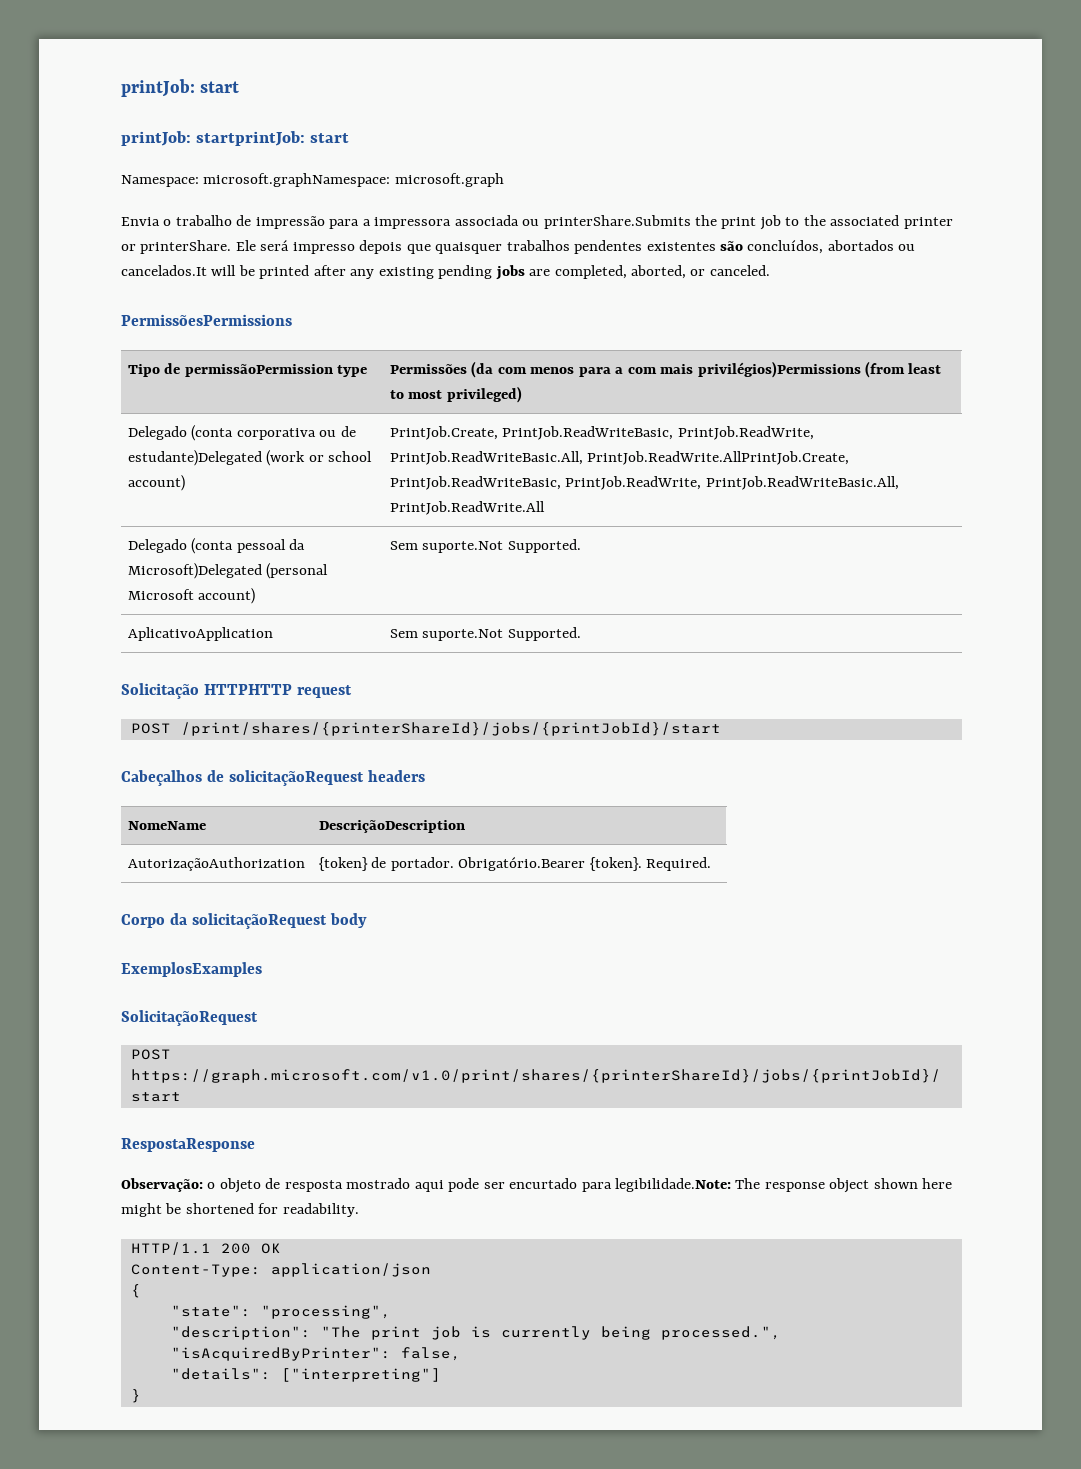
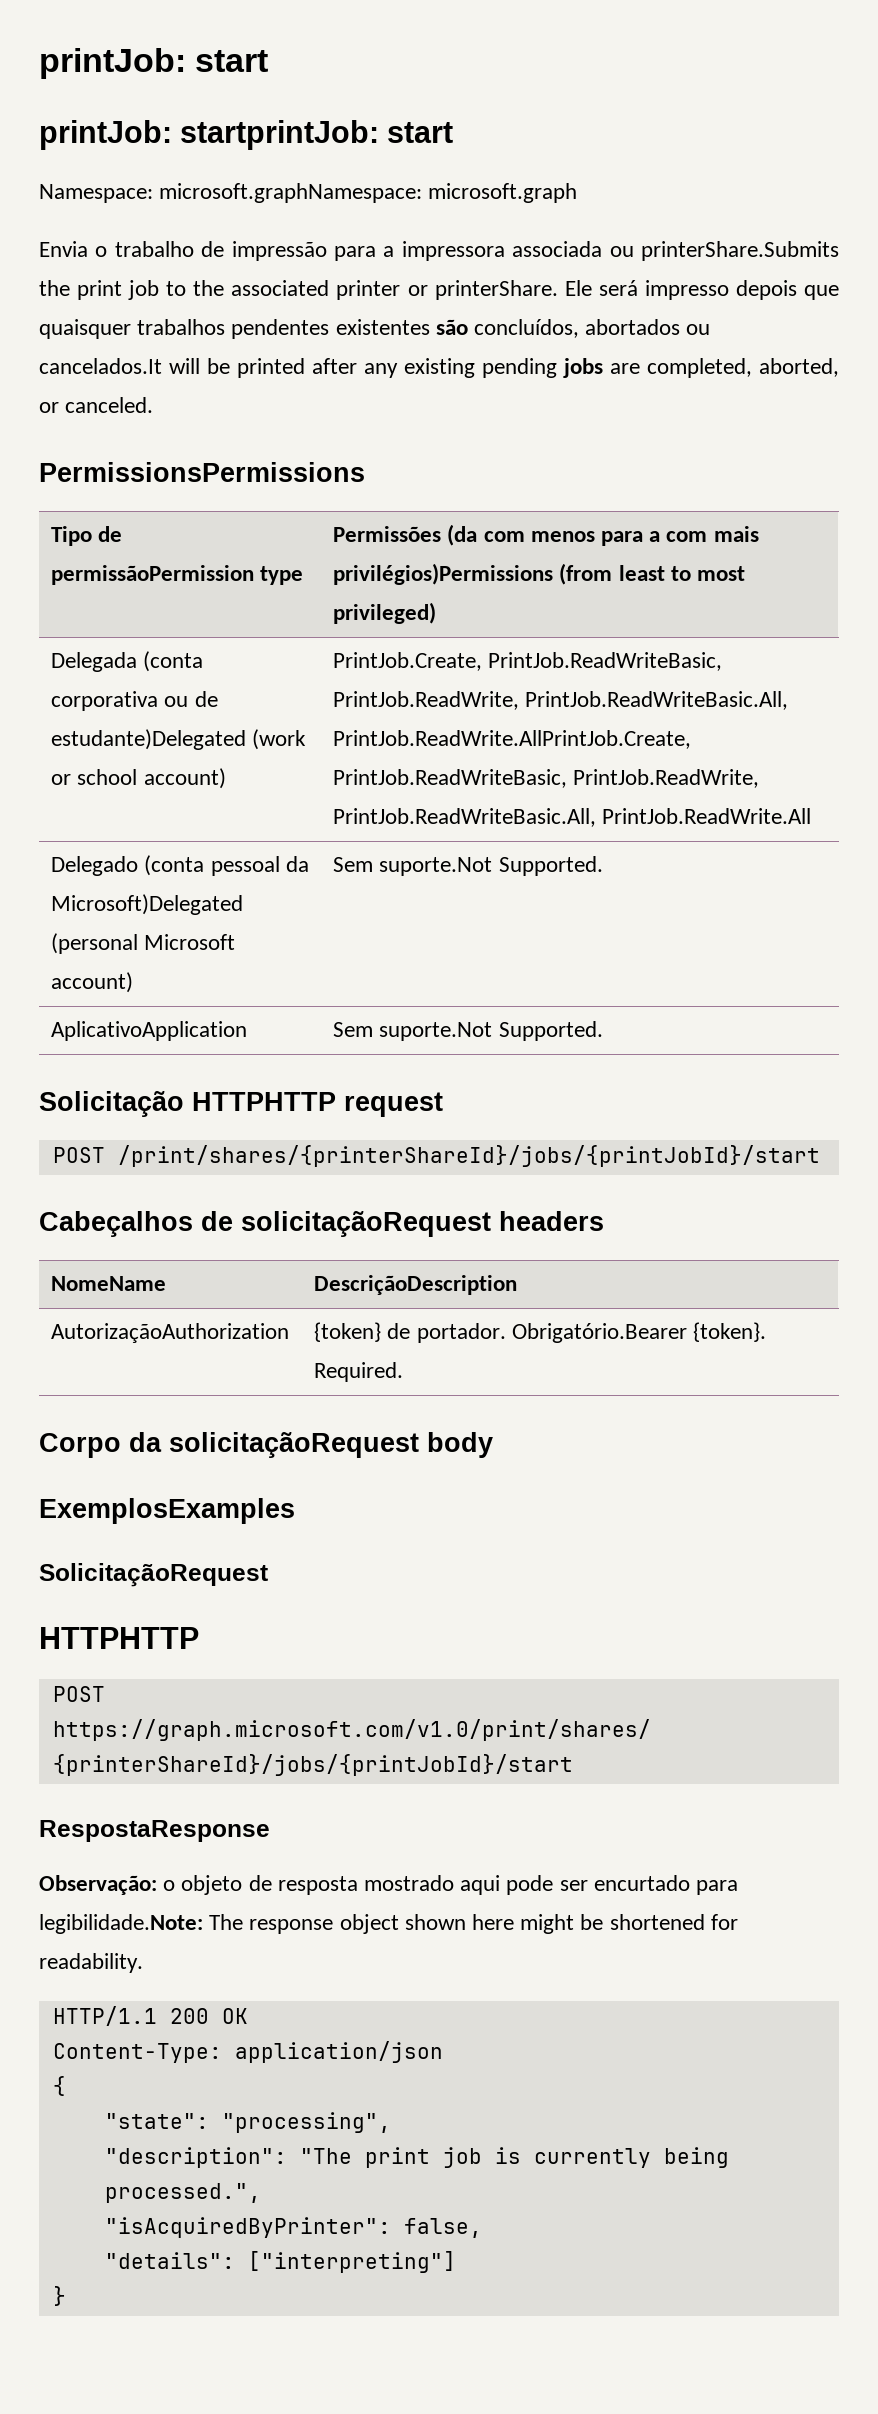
- PermissõesPermissions
+ PermissionsPermissions
- Delegado (conta corporativa ou de estudante)Delegated (work or school account) | PrintJob.Create, PrintJob.ReadWriteBasic, PrintJob.ReadWrite, PrintJob.ReadWriteBasic.All, PrintJob.ReadWrite.AllPrintJob.Create, PrintJob.ReadWriteBasic, PrintJob.ReadWrite, PrintJob.ReadWriteBasic.All, PrintJob.ReadWrite.All
+ Delegada (conta corporativa ou de estudante)Delegated (work or school account) | PrintJob.Create, PrintJob.ReadWriteBasic, PrintJob.ReadWrite, PrintJob.ReadWriteBasic.All, PrintJob.ReadWrite.AllPrintJob.Create, PrintJob.ReadWriteBasic, PrintJob.ReadWrite, PrintJob.ReadWriteBasic.All, PrintJob.ReadWrite.All
  SolicitaçãoRequest
+ HTTPHTTP

